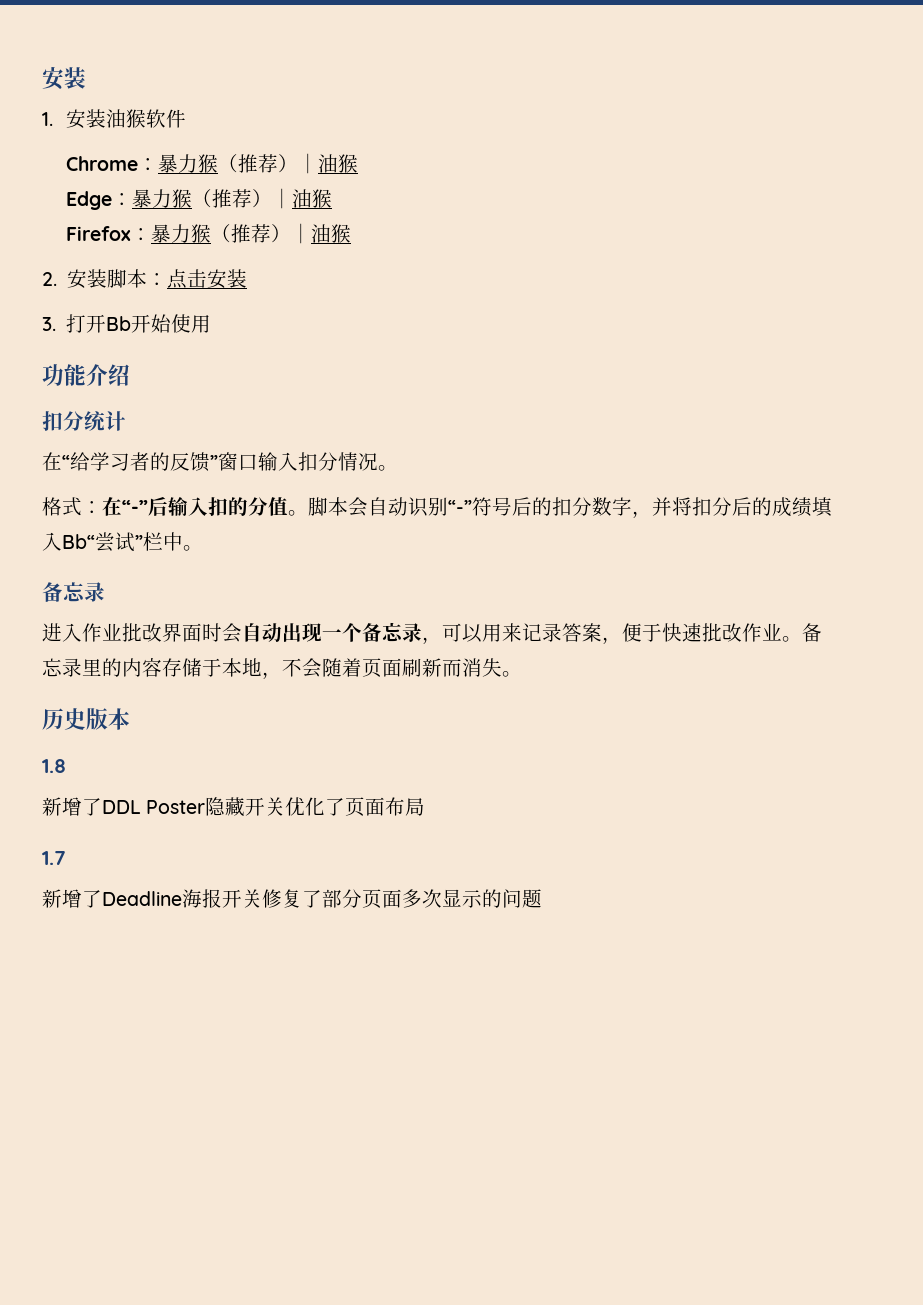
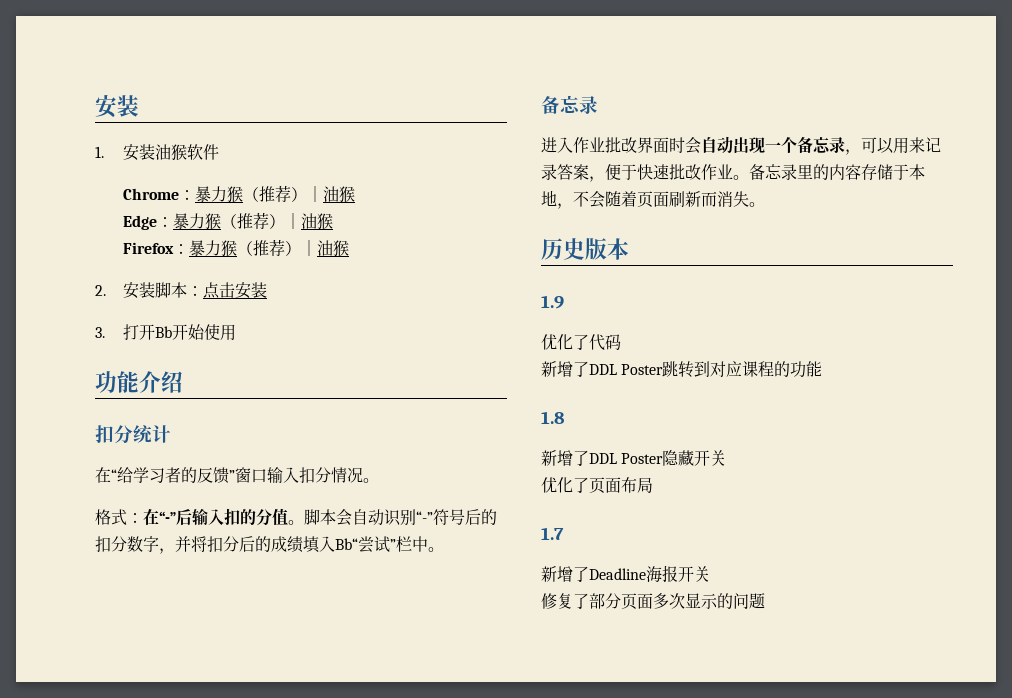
+ 1.9
+ 优化了代码
+ 新增了DDL Poster跳转到对应课程的功能
- 新增了DDL Poster隐藏开关优化了页面布局
+ 新增了DDL Poster隐藏开关
+ 优化了页面布局
- 新增了Deadline海报开关修复了部分页面多次显示的问题
+ 新增了Deadline海报开关
+ 修复了部分页面多次显示的问题

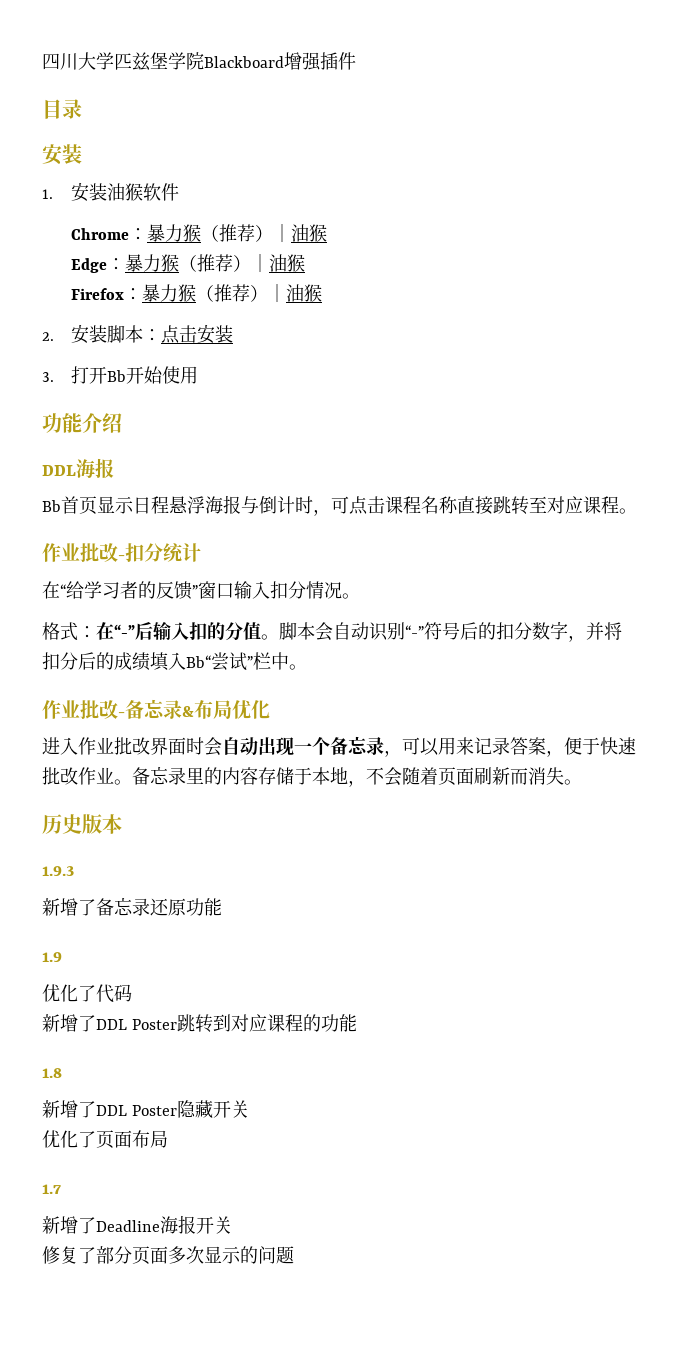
+ 四川大学匹兹堡学院Blackboard增强插件
+ 目录
- 扣分统计
+ DDL海报
+ Bb首页显示日程悬浮海报与倒计时，可点击课程名称直接跳转至对应课程。
+ 作业批改-扣分统计
  脚本会自动识别“-”符号后的扣分数字，并将扣分后的成绩填入Bb“尝试”栏中。
- 备忘录
+ 作业批改-备忘录&布局优化
+ 1.9.3
+ 新增了备忘录还原功能

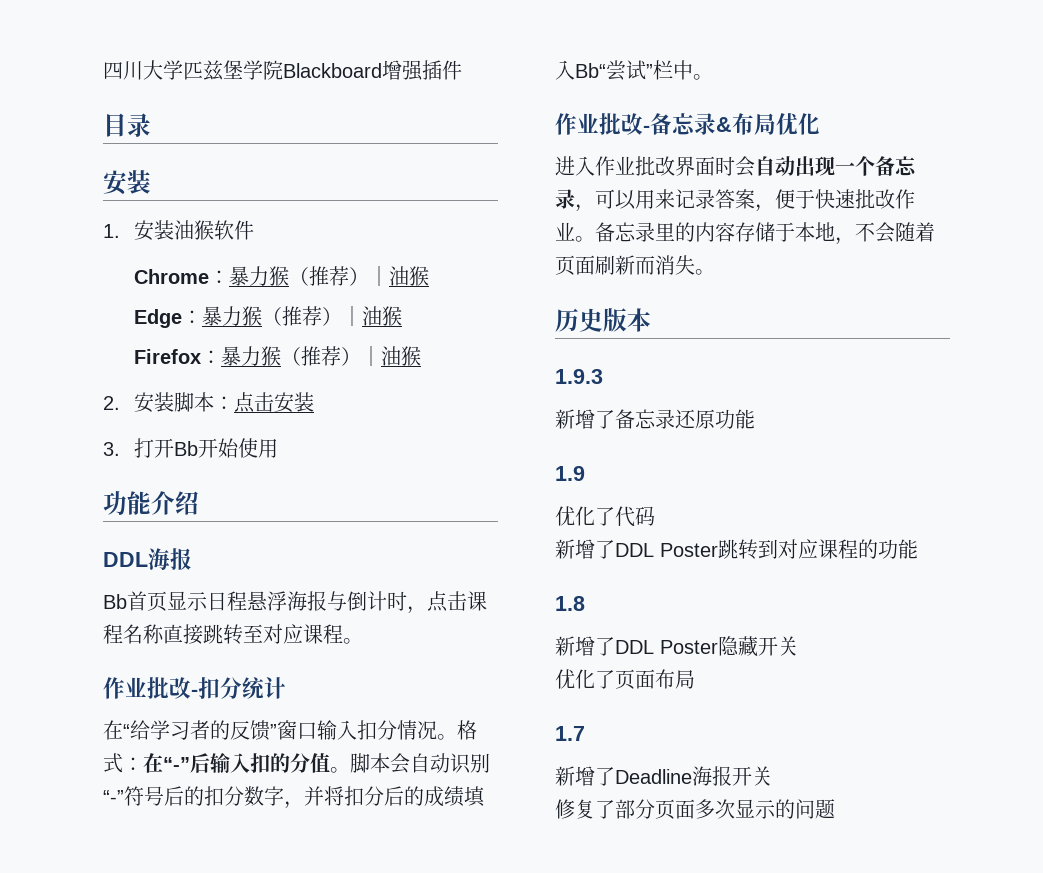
- Bb首页显示日程悬浮海报与倒计时，可点击课程名称直接跳转至对应课程。
+ Bb首页显示日程悬浮海报与倒计时，点击课程名称直接跳转至对应课程。
- 在“给学习者的反馈”窗口输入扣分情况。
- 格式：在“-”后输入扣的分值。
+ 在“给学习者的反馈”窗口输入扣分情况。格式：在“-”后输入扣的分值。

